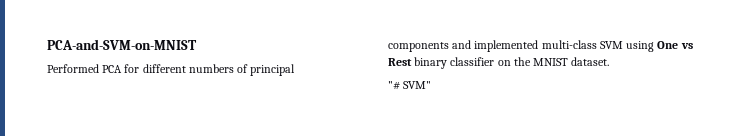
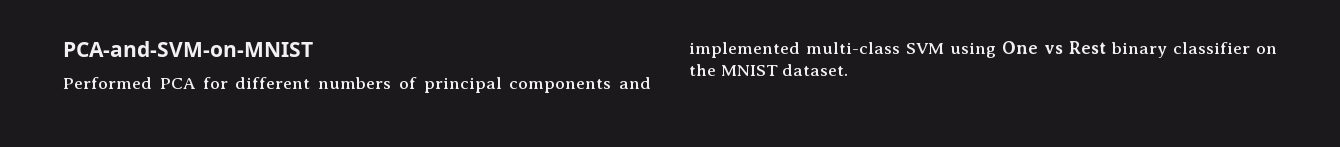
- "# SVM"

